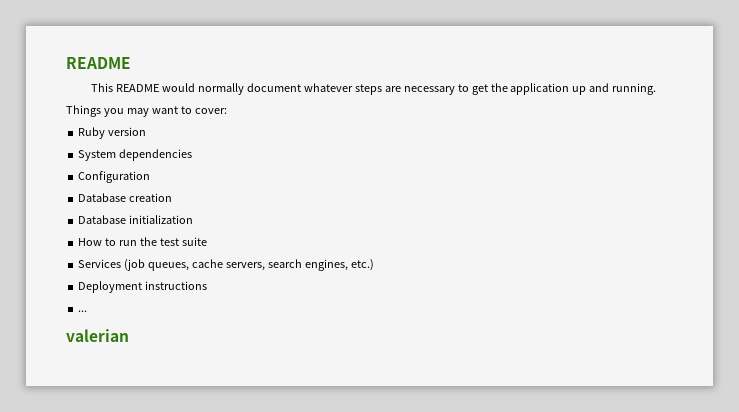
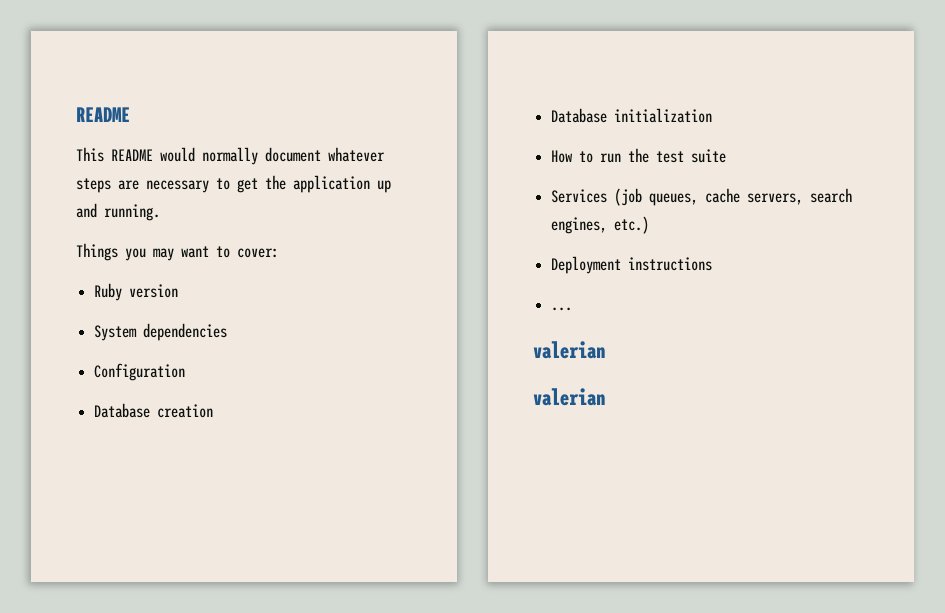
  ...
+ valerian

